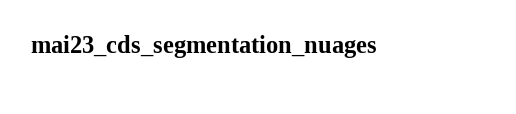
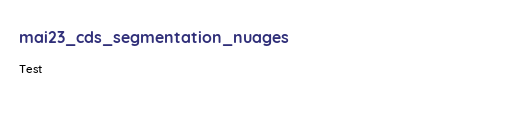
+ Test

